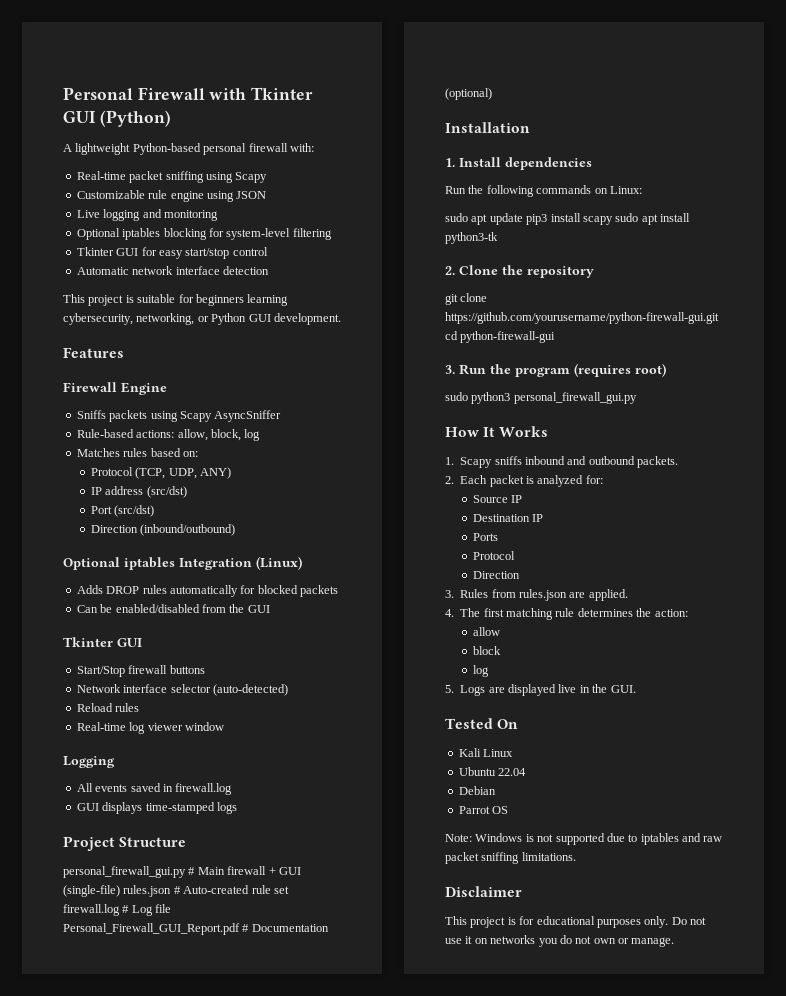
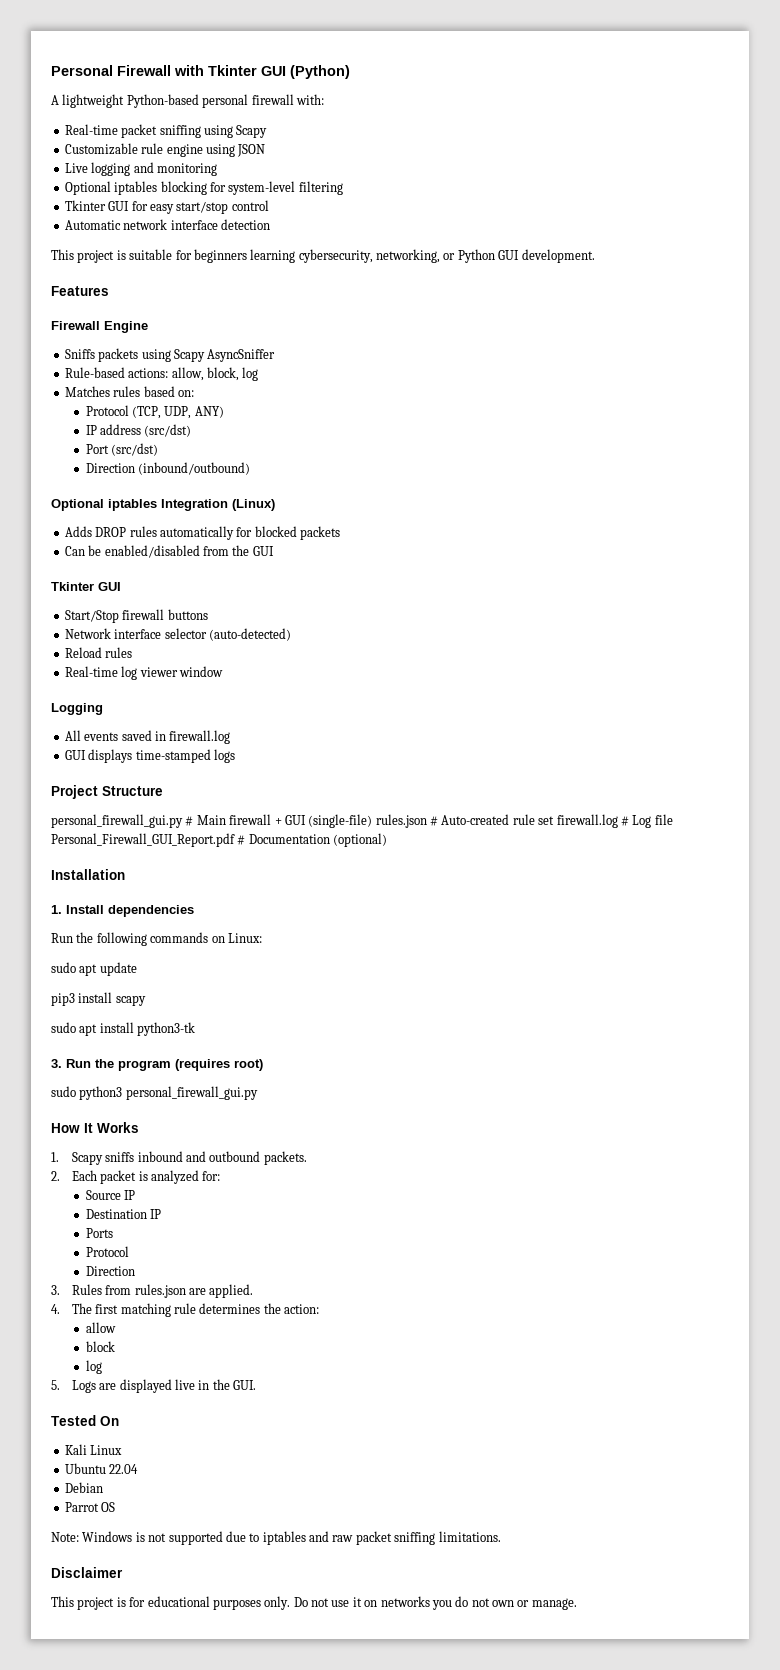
- sudo apt update pip3 install scapy sudo apt install python3-tk
+ sudo apt update
+ pip3 install scapy
+ sudo apt install python3-tk
- 2. Clone the repository
- git clone https://github.com/yourusername/python-firewall-gui.git cd python-firewall-gui

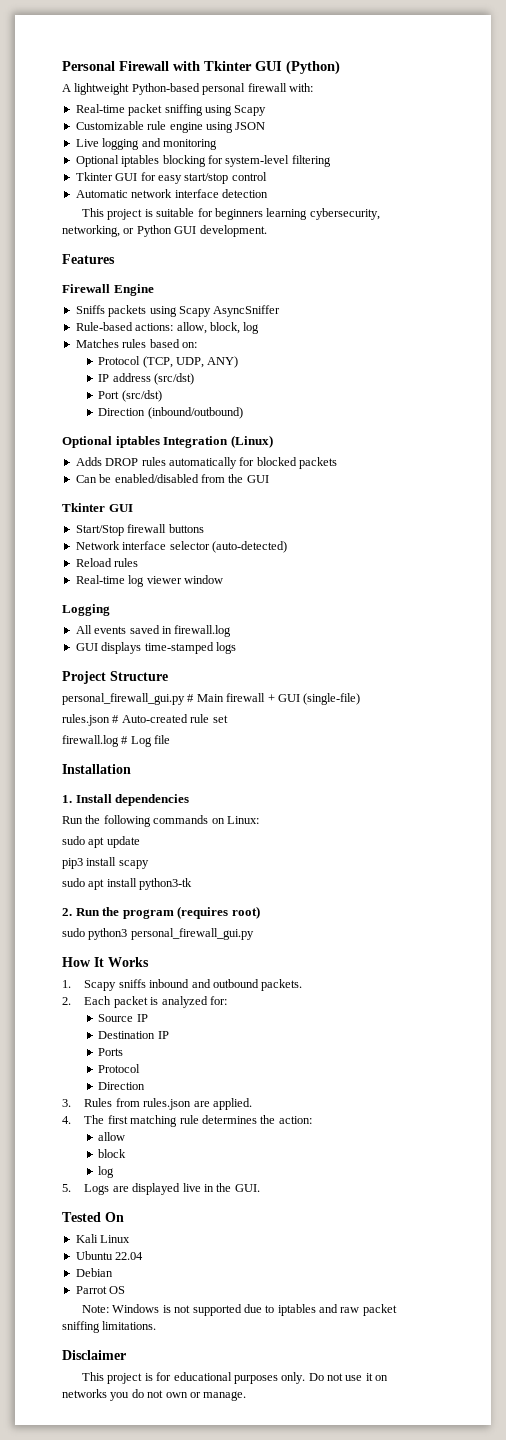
- personal_firewall_gui.py # Main firewall + GUI (single-file) rules.json # Auto-created rule set firewall.log # Log file Personal_Firewall_GUI_Report.pdf # Documentation (optional)
+ personal_firewall_gui.py # Main firewall + GUI (single-file)
+ rules.json # Auto-created rule set
+ firewall.log # Log file
- 3. Run the program (requires root)
+ 2. Run the program (requires root)

